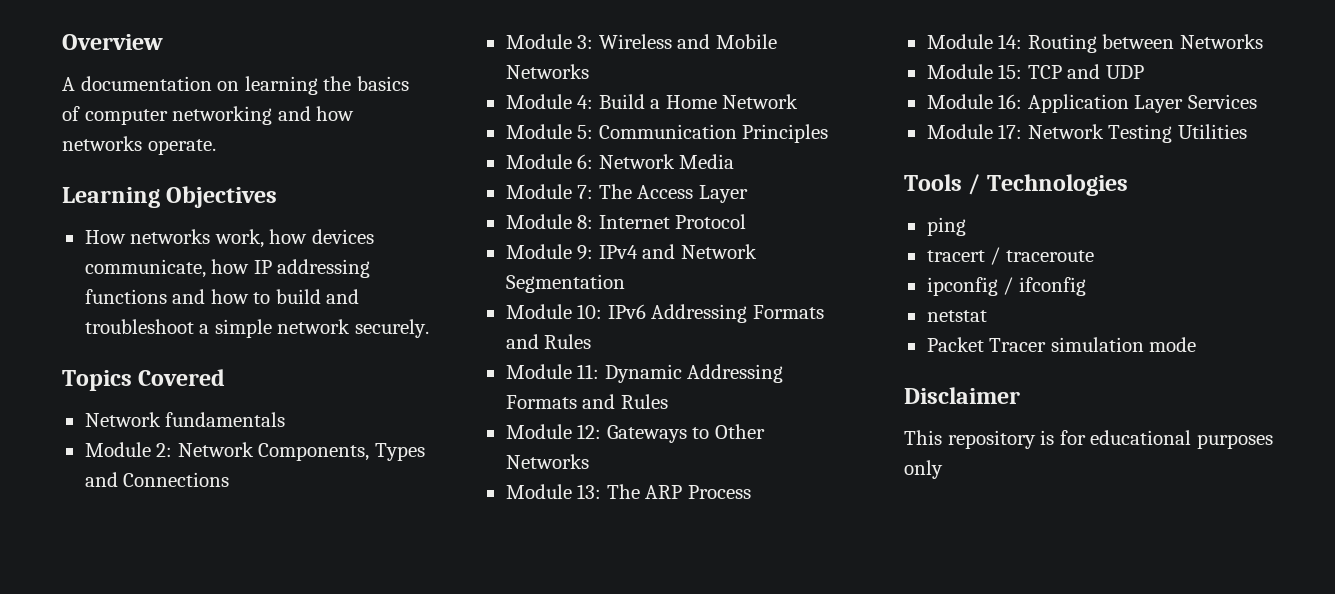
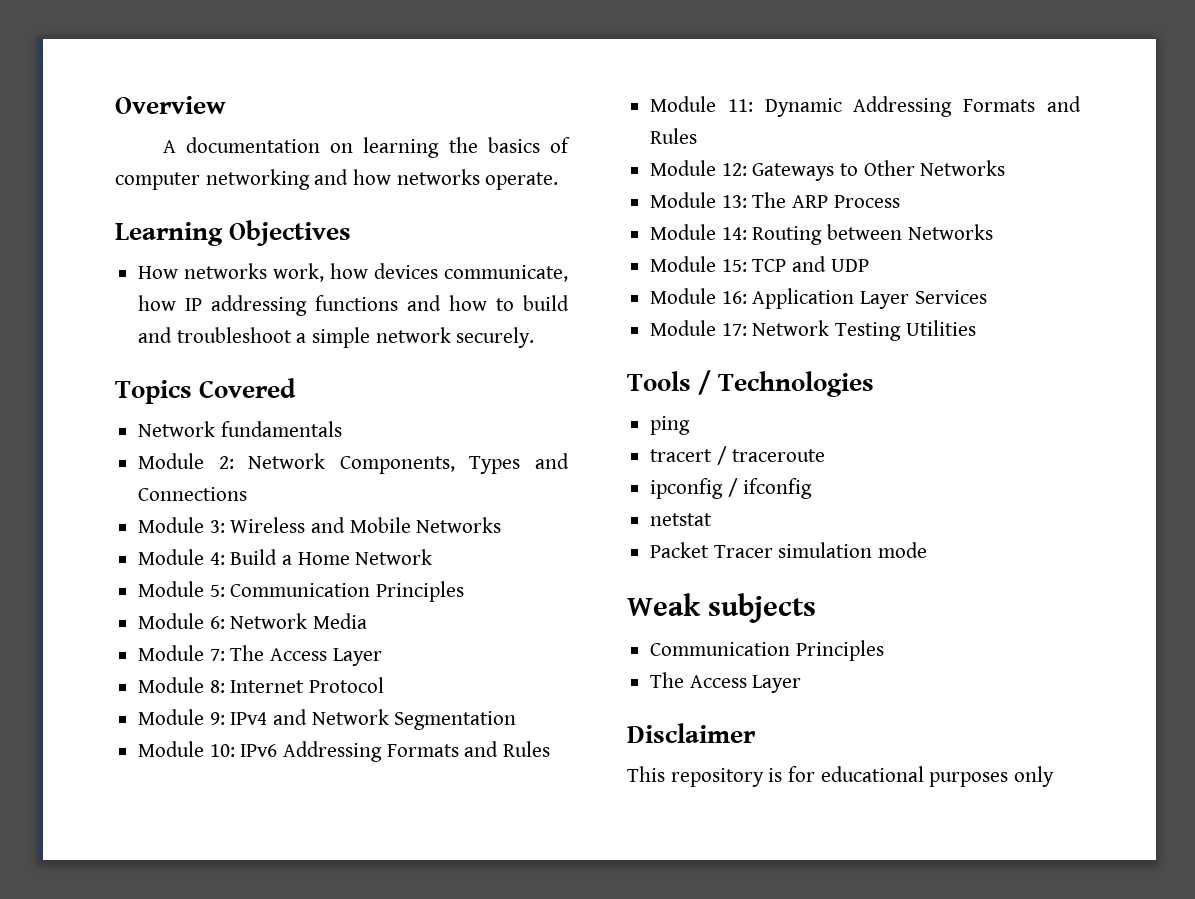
+ Weak subjects
+ Communication Principles
+ The Access Layer

